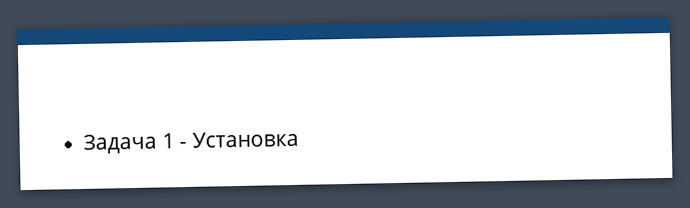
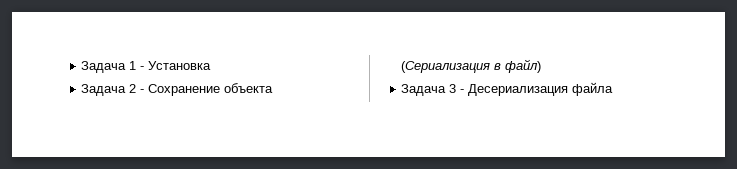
+ Задача 2 - Сохранение объекта (Сериализация в файл)
+ Задача 3 - Десериализация файла

